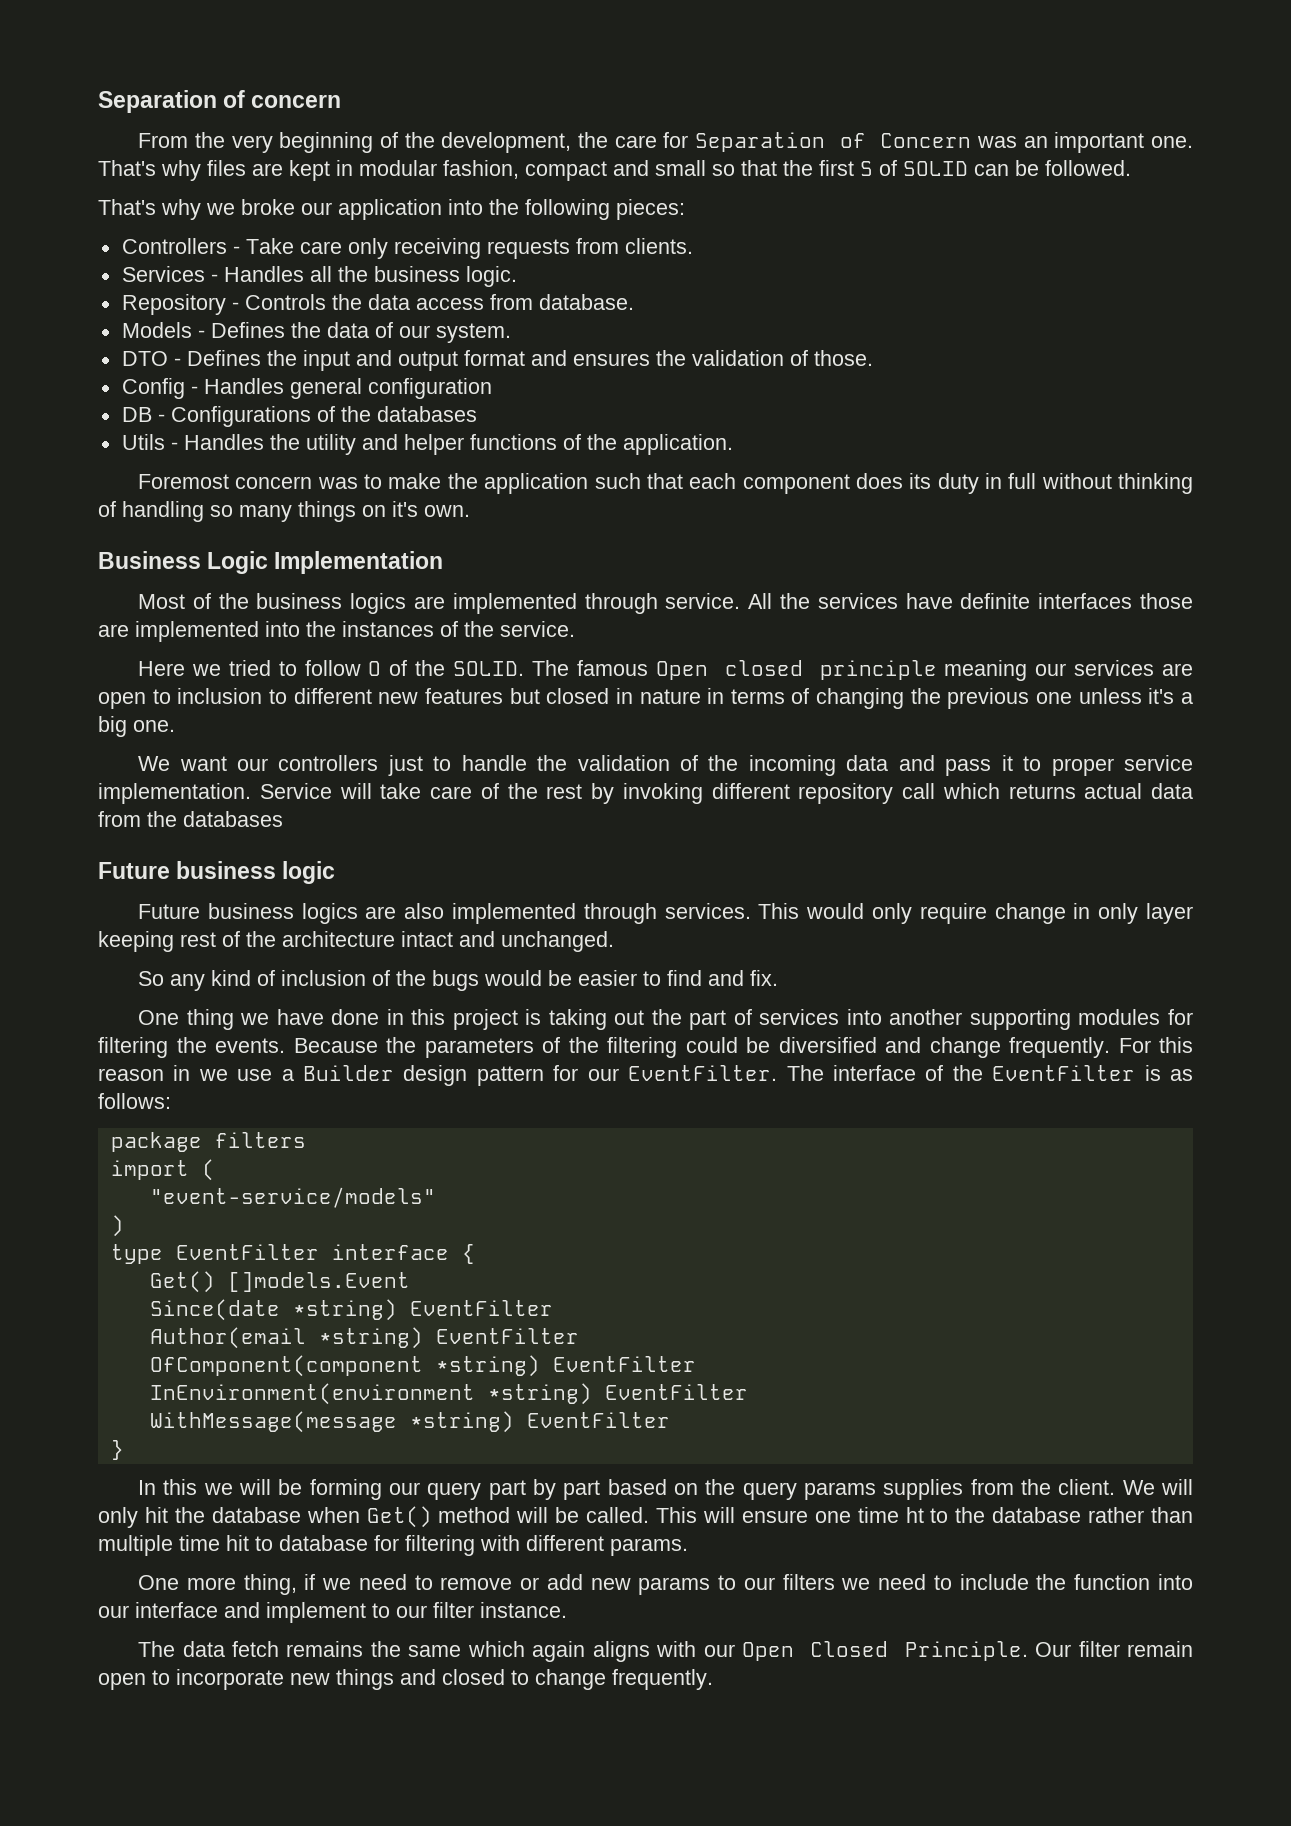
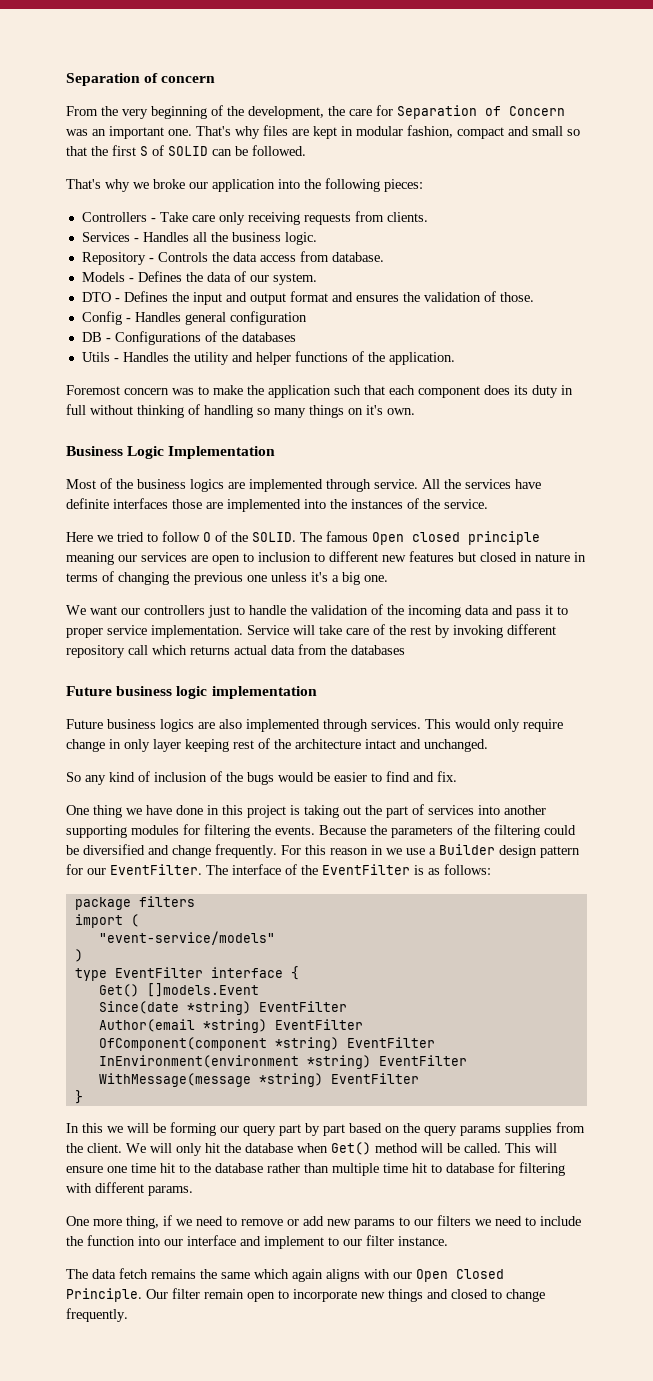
- Future business logic
+ Future business logic implementation
- This will ensure one time ht to the database rather than multiple time hit to database for filtering with different params.
+ This will ensure one time hit to the database rather than multiple time hit to database for filtering with different params.

